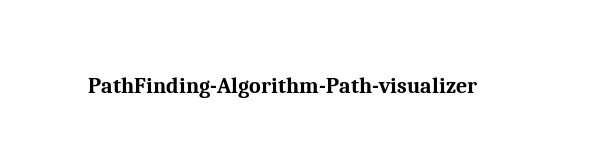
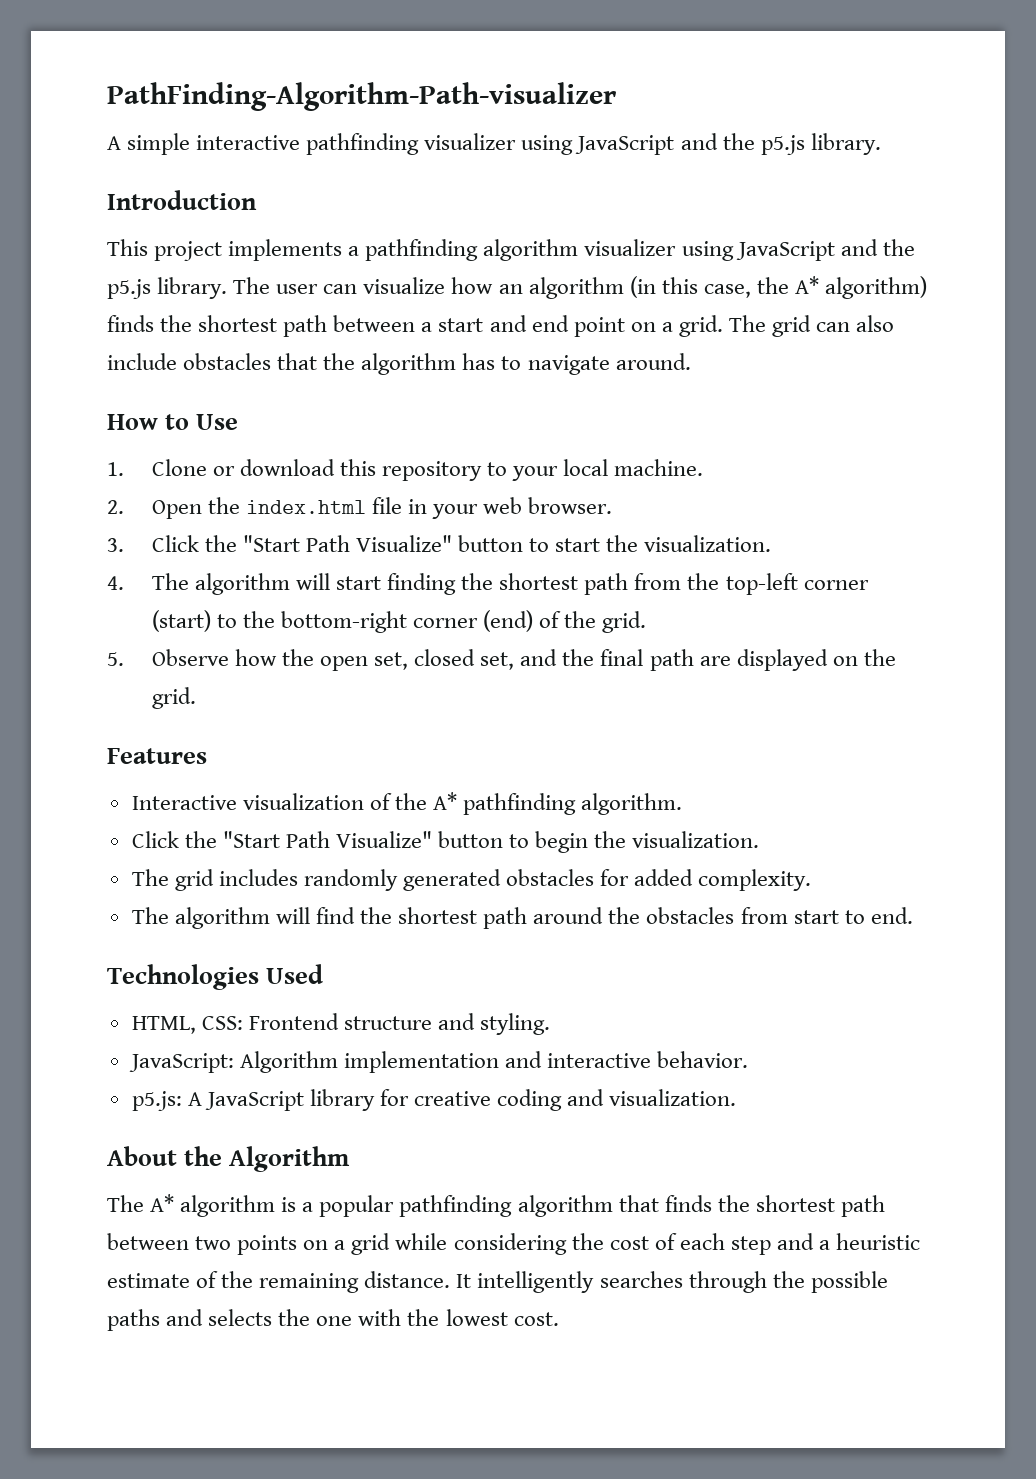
+ A simple interactive pathfinding visualizer using JavaScript and the p5.js library.
+ Introduction
+ This project implements a pathfinding algorithm visualizer using JavaScript and the p5.js library. The user can visualize how an algorithm (in this case, the A* algorithm) finds the shortest path between a start and end point on a grid. The grid can also include obstacles that the algorithm has to navigate around.
+ How to Use
+ 1. Clone or download this repository to your local machine.
+ 2. Open the index.html file in your web browser.
+ 3. Click the "Start Path Visualize" button to start the visualization.
+ 4. The algorithm will start finding the shortest path from the top-left corner (start) to the bottom-right corner (end) of the grid.
+ 5. Observe how the open set, closed set, and the final path are displayed on the grid.
+ Features
+ Interactive visualization of the A* pathfinding algorithm.
+ Click the "Start Path Visualize" button to begin the visualization.
+ The grid includes randomly generated obstacles for added complexity.
+ The algorithm will find the shortest path around the obstacles from start to end.
+ Technologies Used
+ HTML, CSS: Frontend structure and styling.
+ JavaScript: Algorithm implementation and interactive behavior.
+ p5.js: A JavaScript library for creative coding and visualization.
+ About the Algorithm
+ The A* algorithm is a popular pathfinding algorithm that finds the shortest path between two points on a grid while considering the cost of each step and a heuristic estimate of the remaining distance. It intelligently searches through the possible paths and selects the one with the lowest cost.

